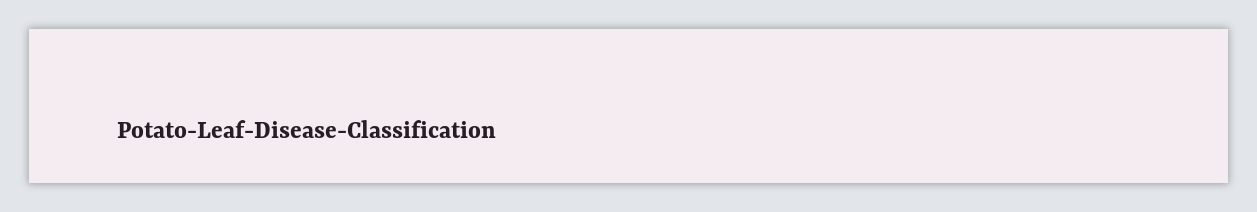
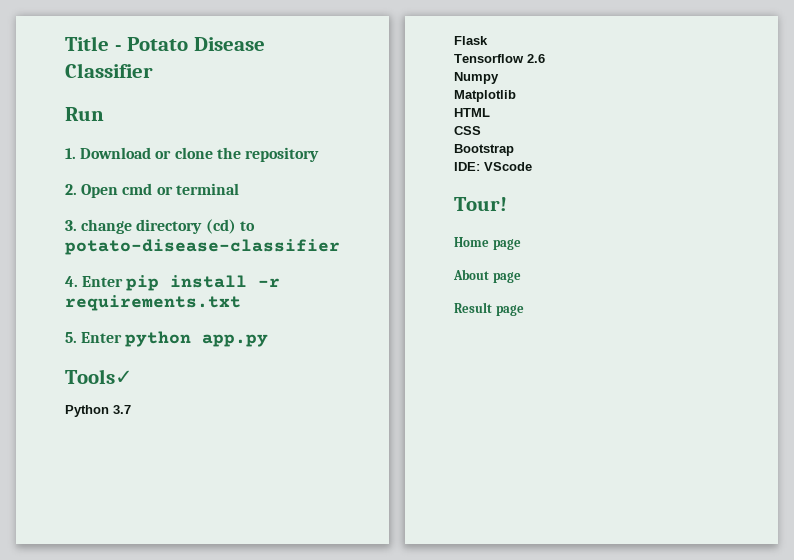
- Potato-Leaf-Disease-Classification
+ Title - Potato Disease Classifier
+ Run
+ 1. Download or clone the repository
+ 2. Open cmd or terminal
+ 3. change directory (cd) to potato-disease-classifier
+ 4. Enter pip install -r requirements.txt
+ 5. Enter python app.py
+ Tools✓
+ Python 3.7
+ Flask
+ Tensorflow 2.6
+ Numpy
+ Matplotlib
+ HTML
+ CSS
+ Bootstrap
+ IDE: VScode
+ Tour!
+ Home page
+ About page
+ Result page

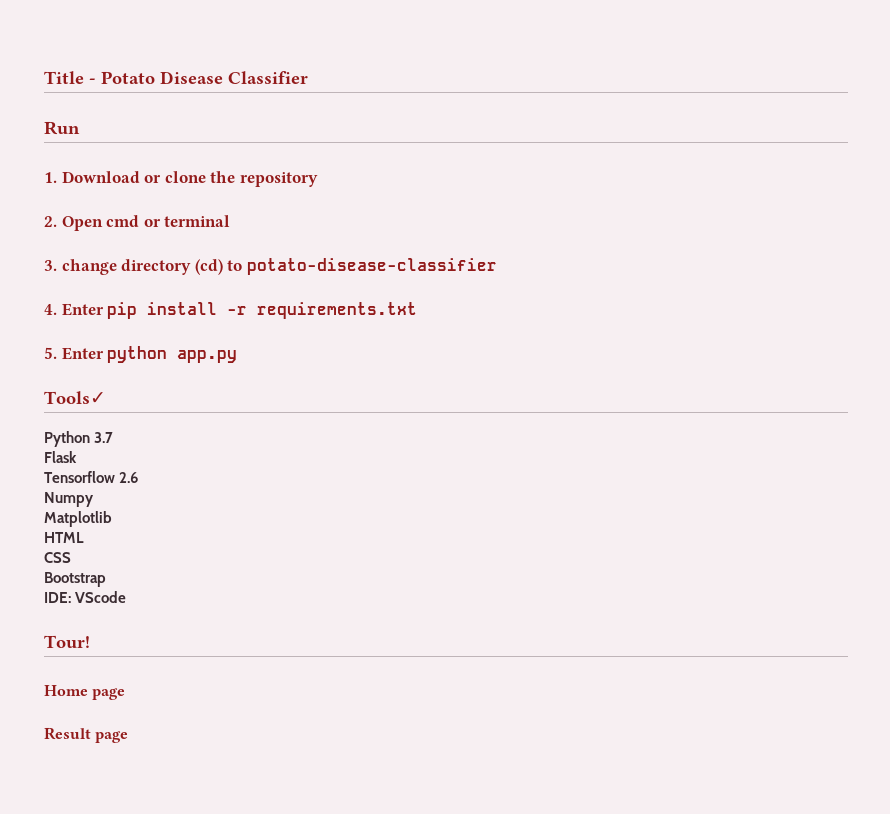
- About page

